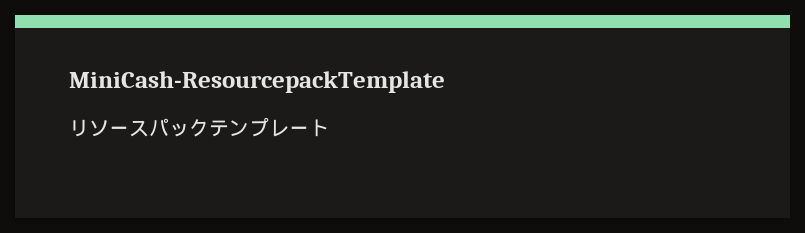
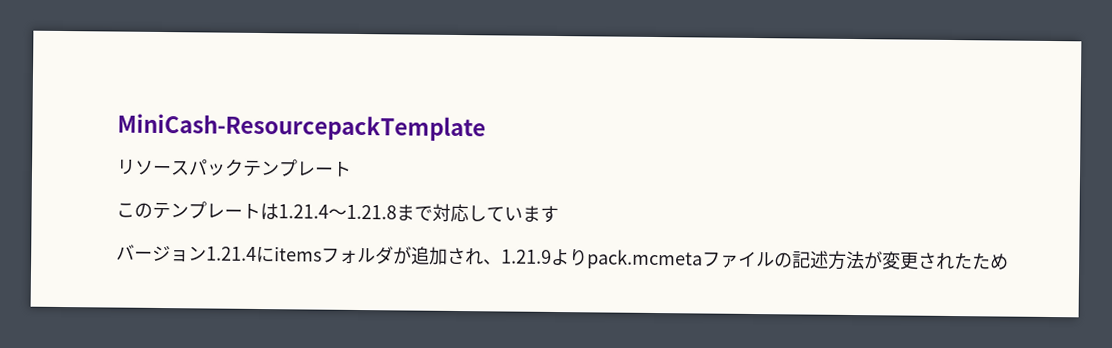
+ このテンプレートは1.21.4～1.21.8まで対応しています
+ バージョン1.21.4にitemsフォルダが追加され、1.21.9よりpack.mcmetaファイルの記述方法が変更されたため

